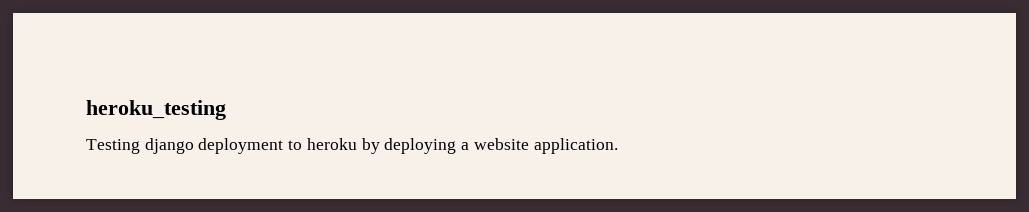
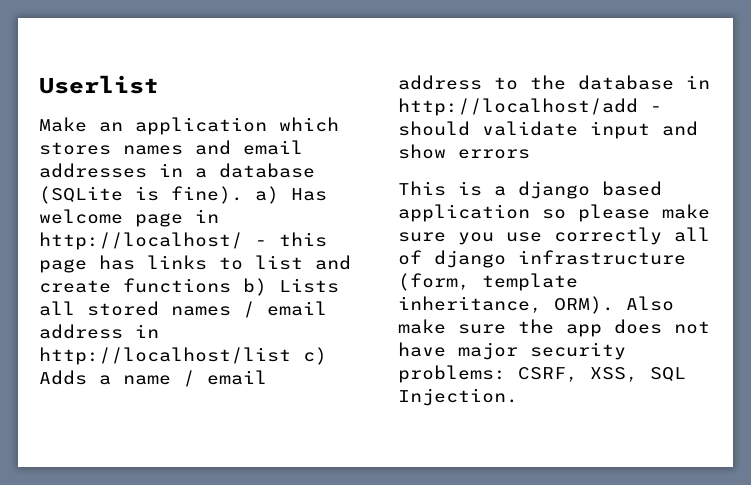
- heroku_testing
- Testing django deployment to heroku by deploying a website application.
+ Userlist
+ Make an application which stores names and email addresses in a database (SQLite is fine). a) Has welcome page in http://localhost/ - this page has links to list and create functions b) Lists all stored names / email address in http://localhost/list c) Adds a name / email address to the database in http://localhost/add - should validate input and show errors
+ This is a django based application so please make sure you use correctly all of django infrastructure (form, template inheritance, ORM). Also make sure the app does not have major security problems: CSRF, XSS, SQL Injection.

